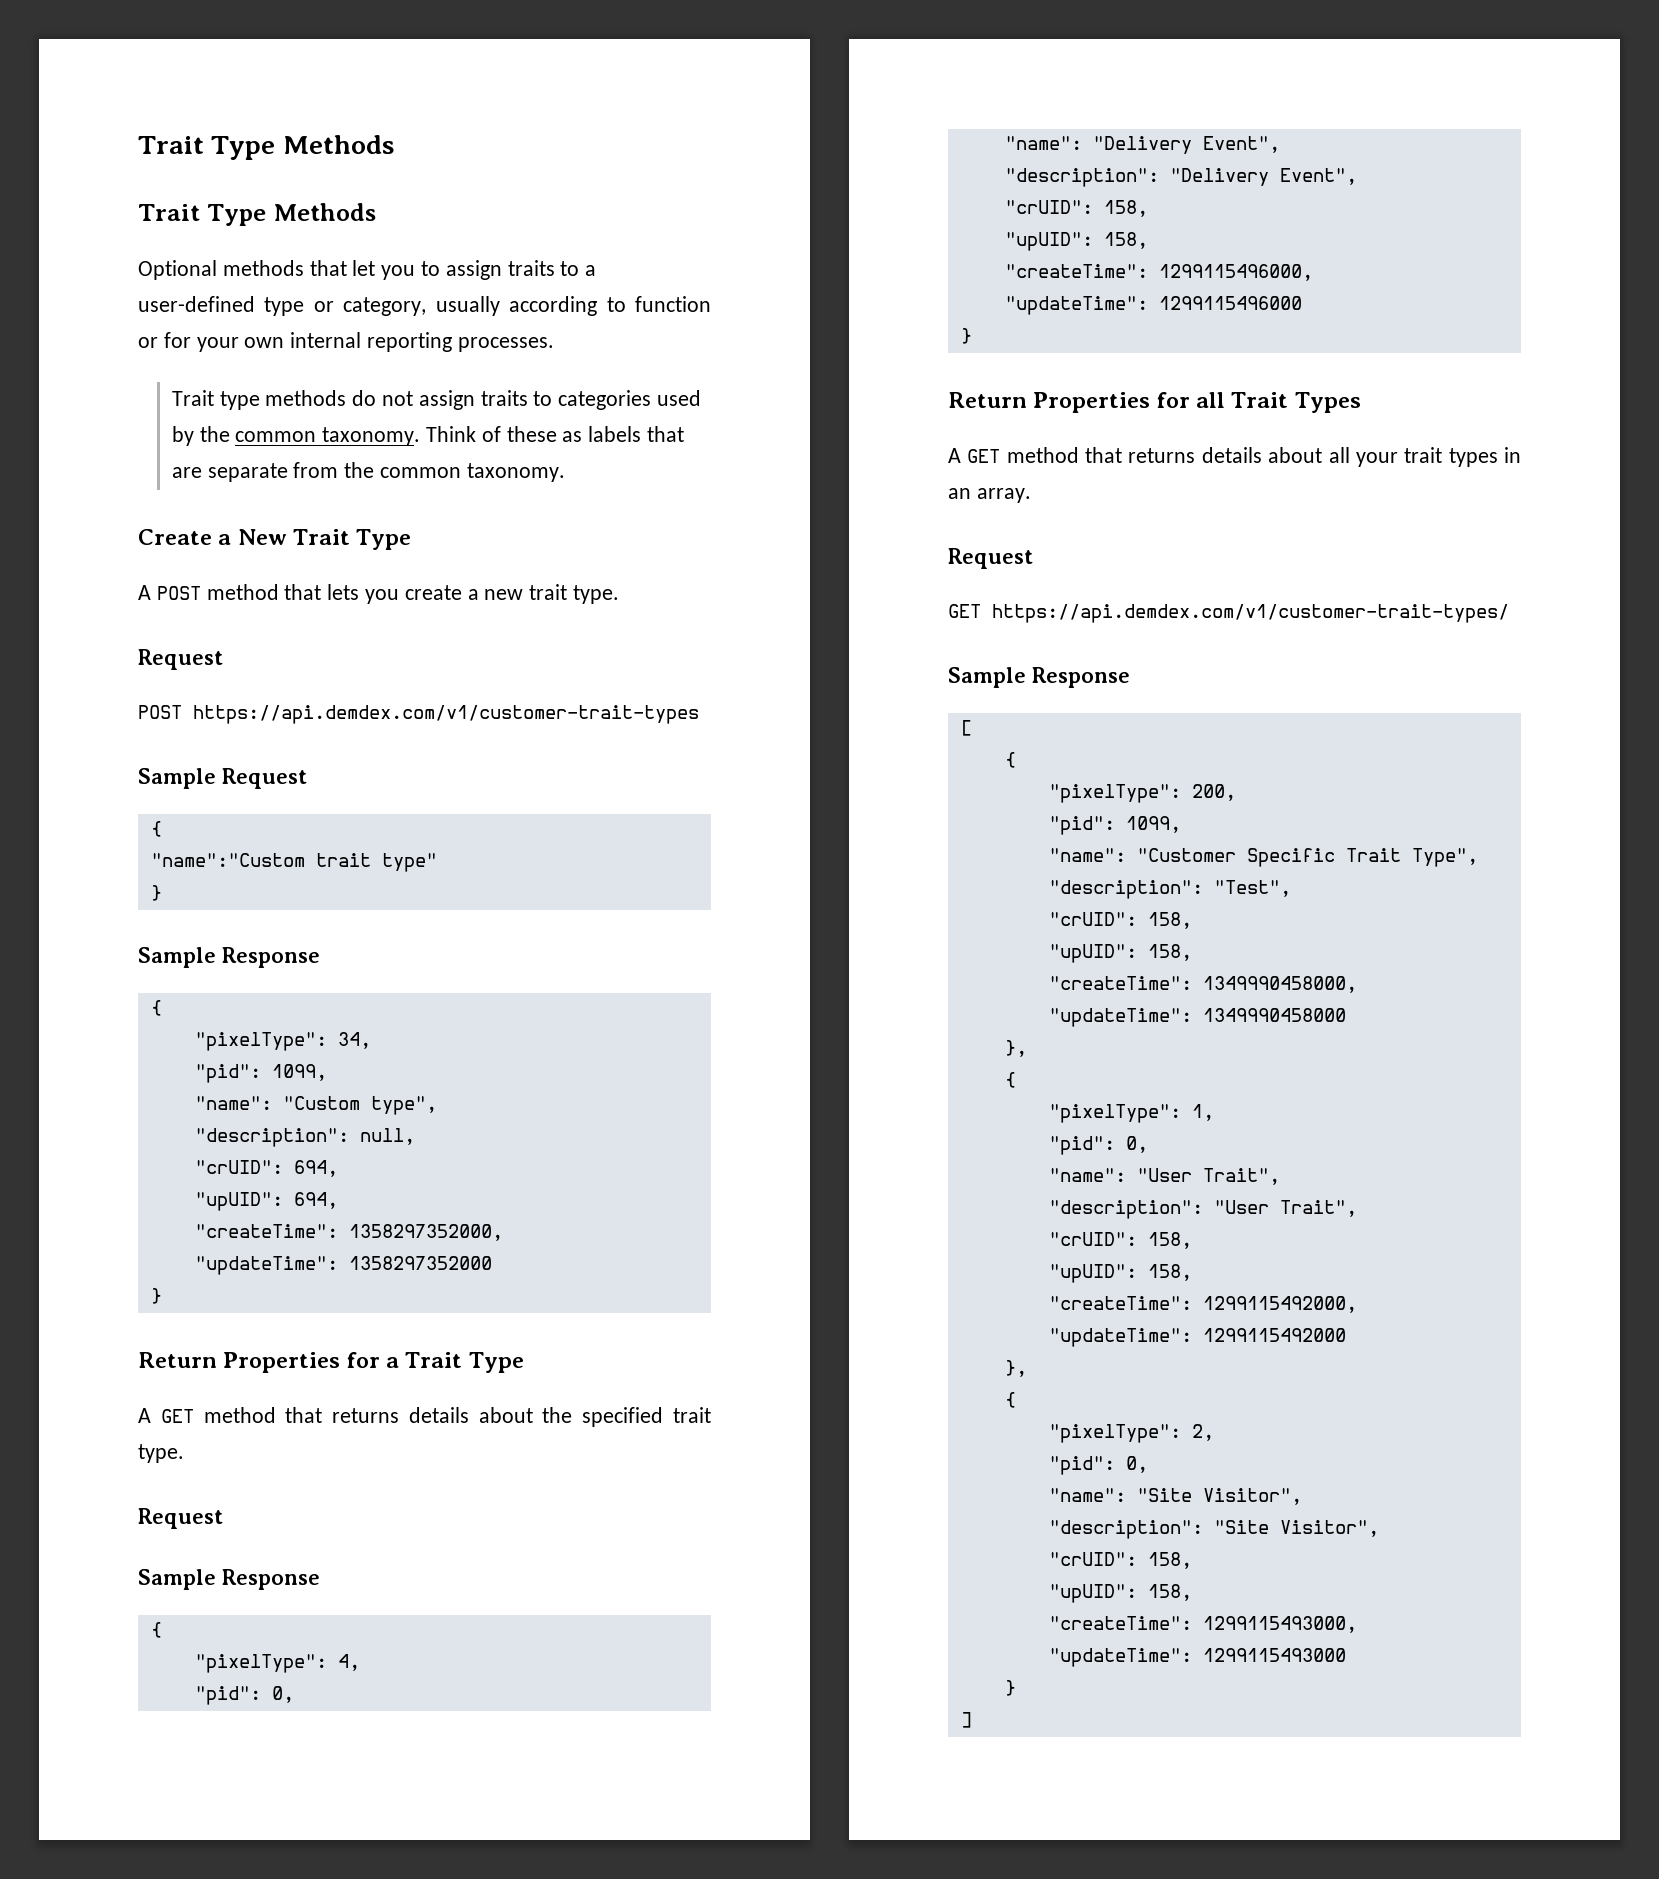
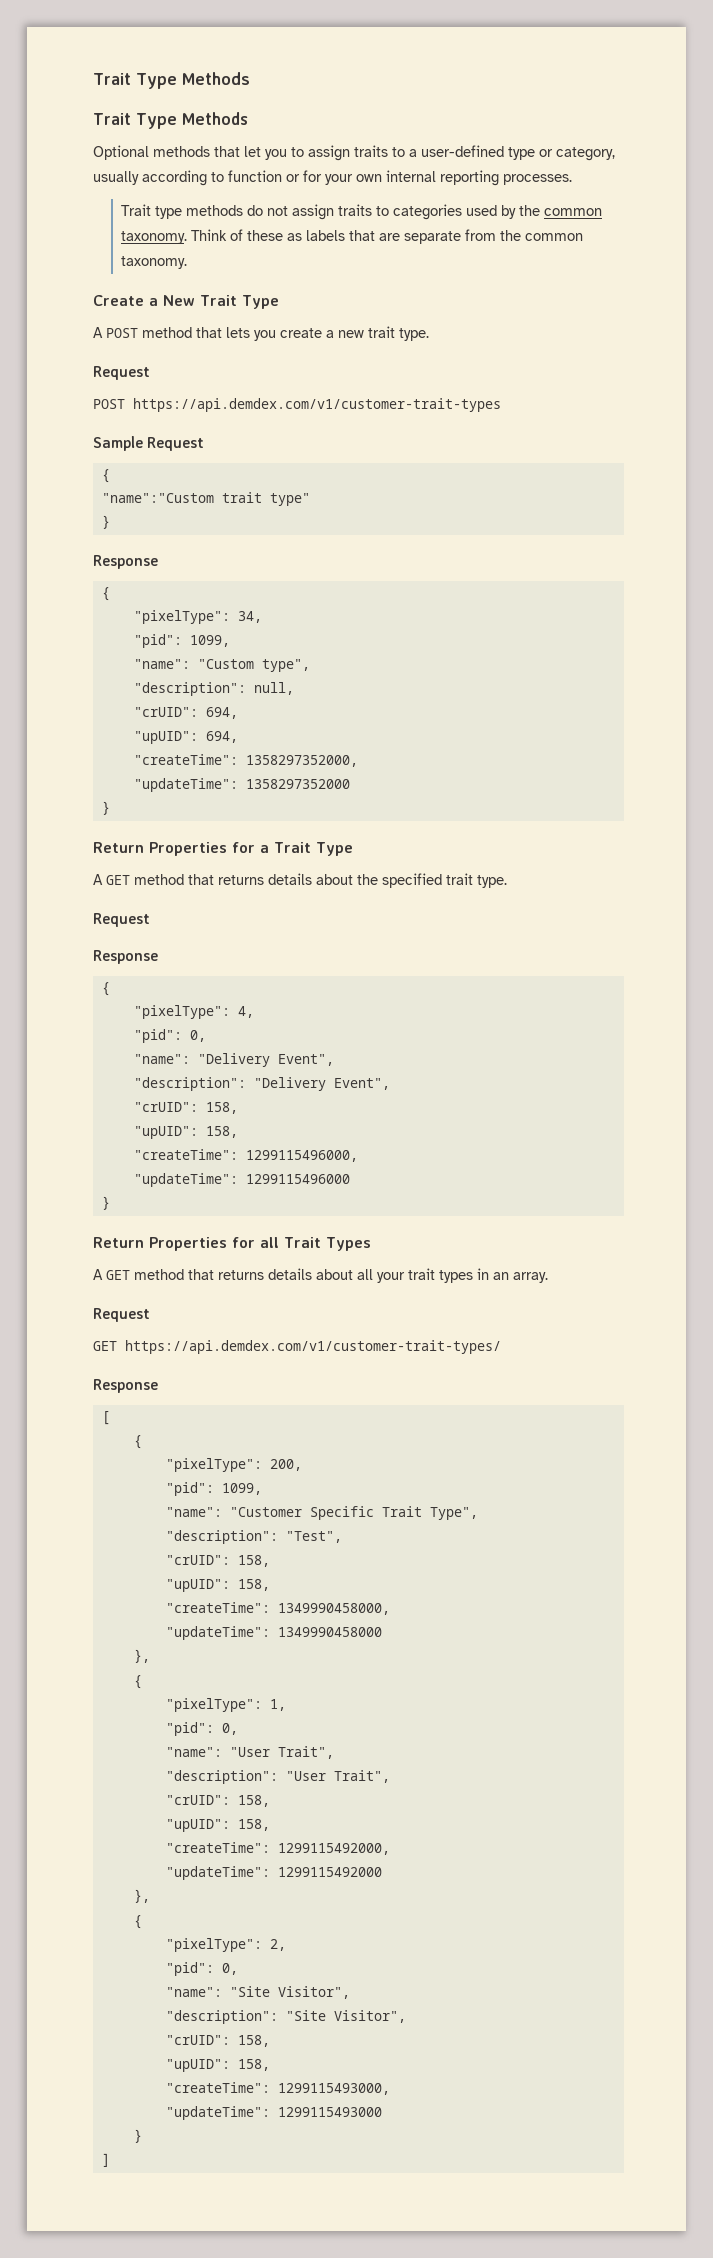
  "name":"Custom trait type"
  }
- Sample Response
+ Response
  A GET method that returns details about the specified trait type.
  Request
- Sample Response
+ Response
  GET https://api.demdex.com/v1/customer-trait-types/
- Sample Response
+ Response

